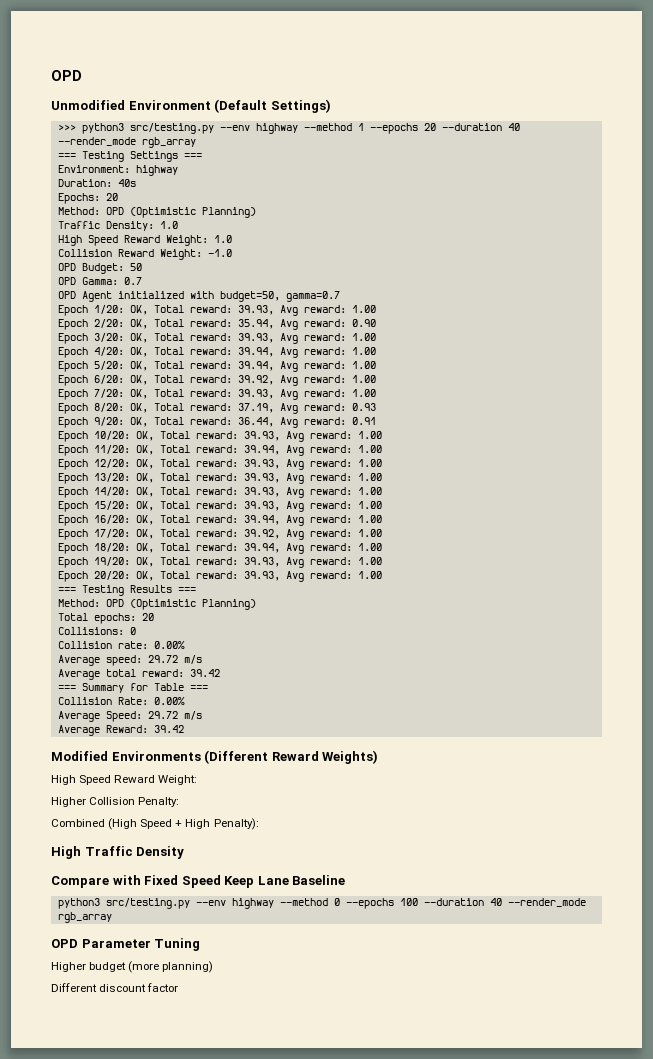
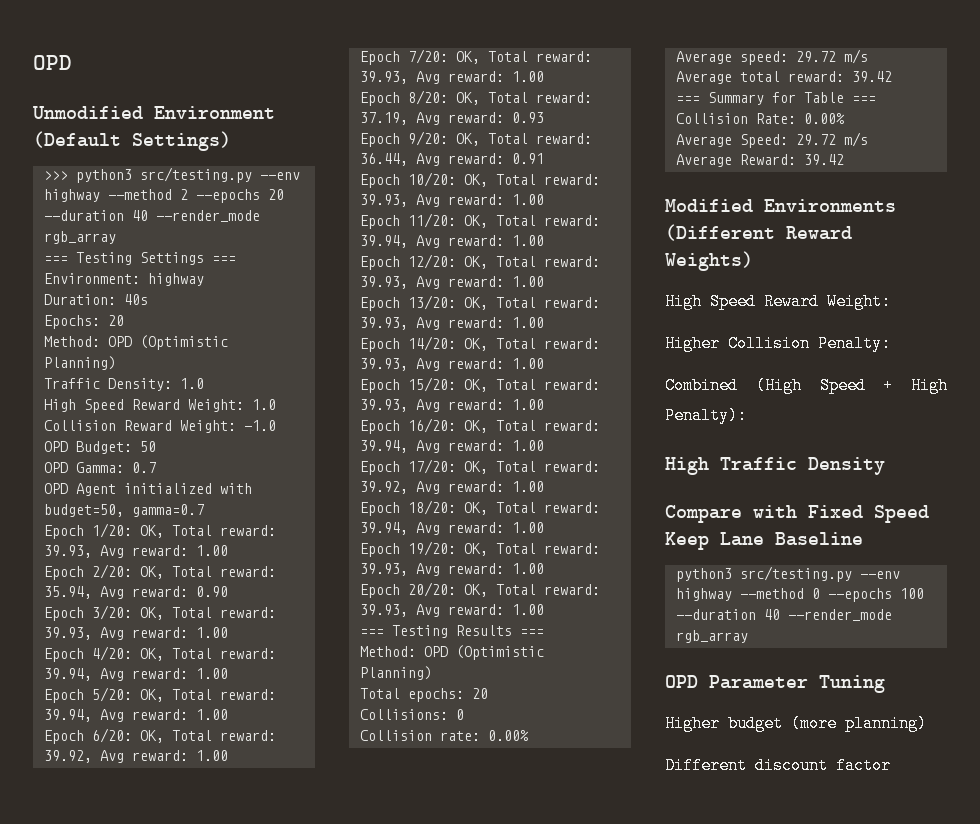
- >>> python3 src/testing.py --env highway --method 1 --epochs 20 --duration 40 --render_mode rgb_array
+ >>> python3 src/testing.py --env highway --method 2 --epochs 20 --duration 40 --render_mode rgb_array

